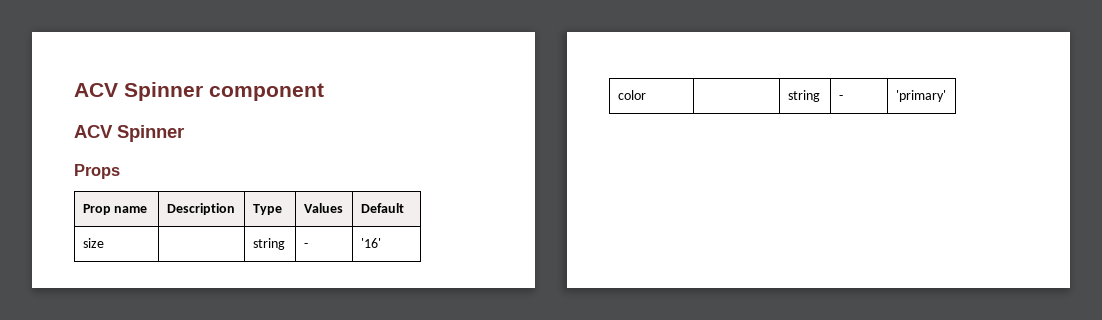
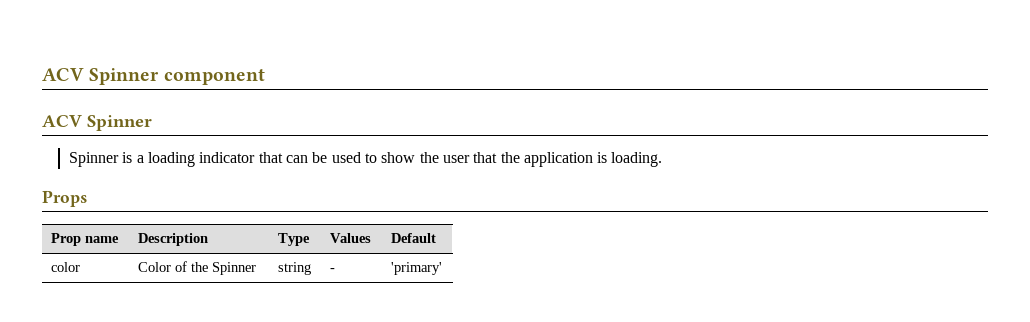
+ Spinner is a loading indicator that can be used to show the user that the application is loading.
- size | | string | - | '16'
- color | | string | - | 'primary'
+ color | Color of the Spinner | string | - | 'primary'

